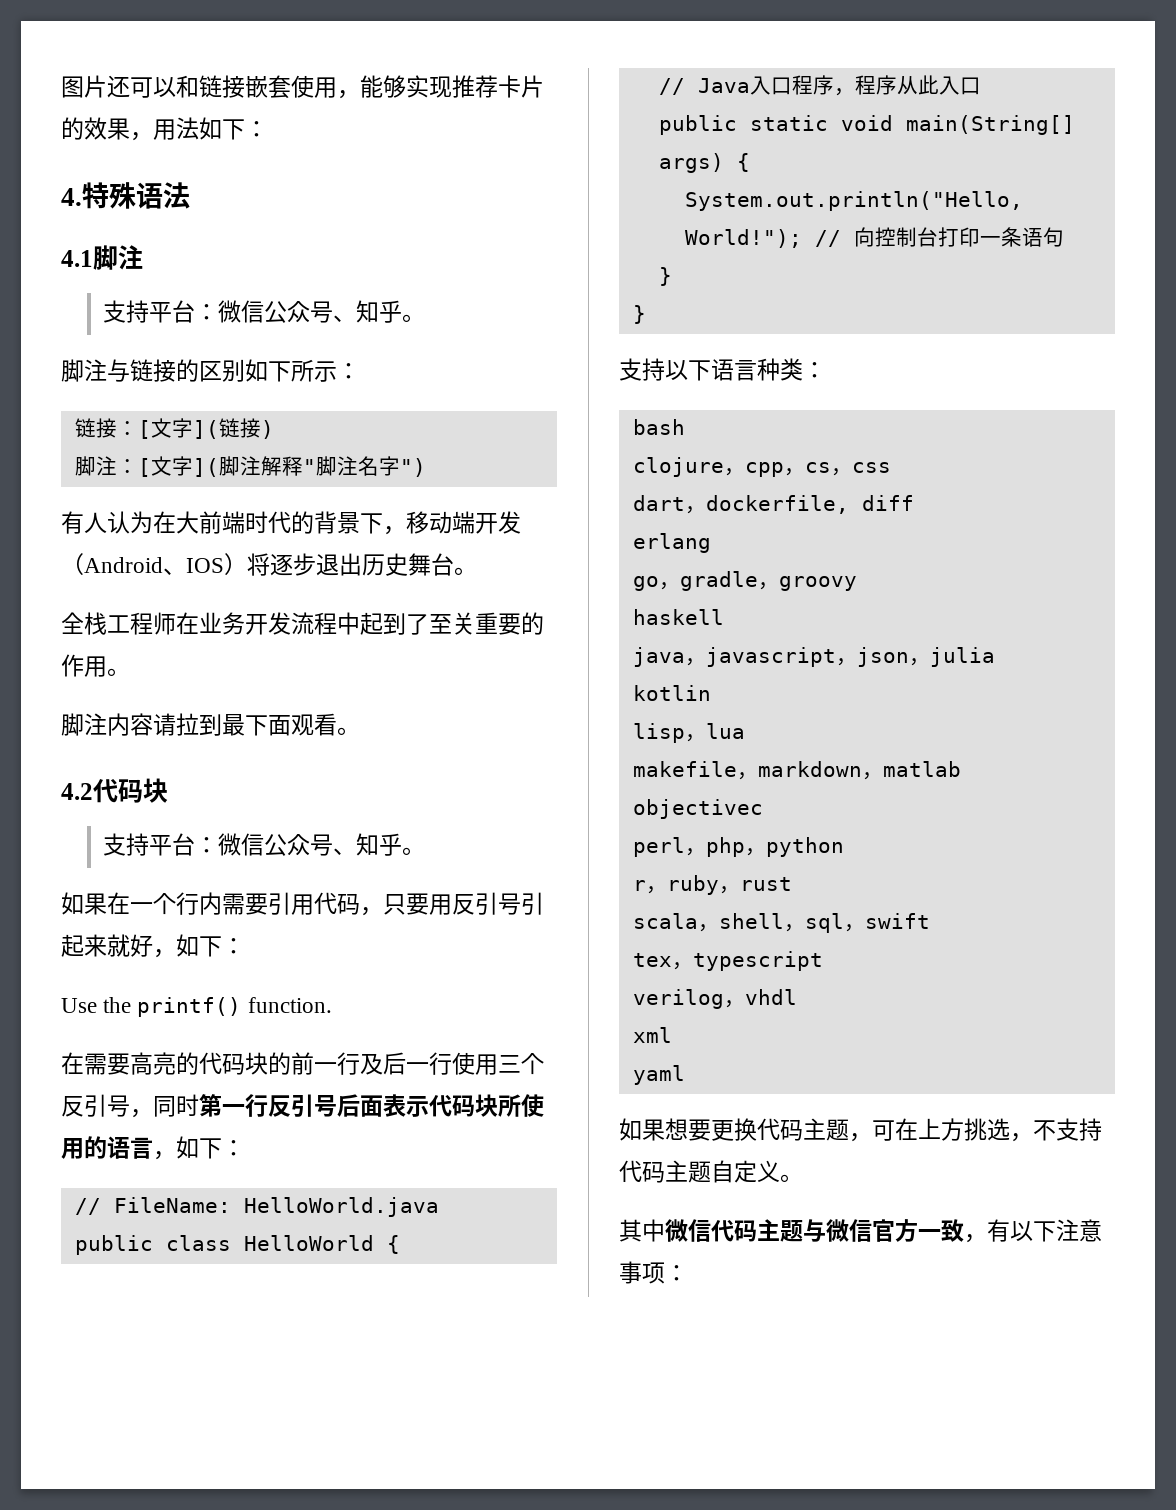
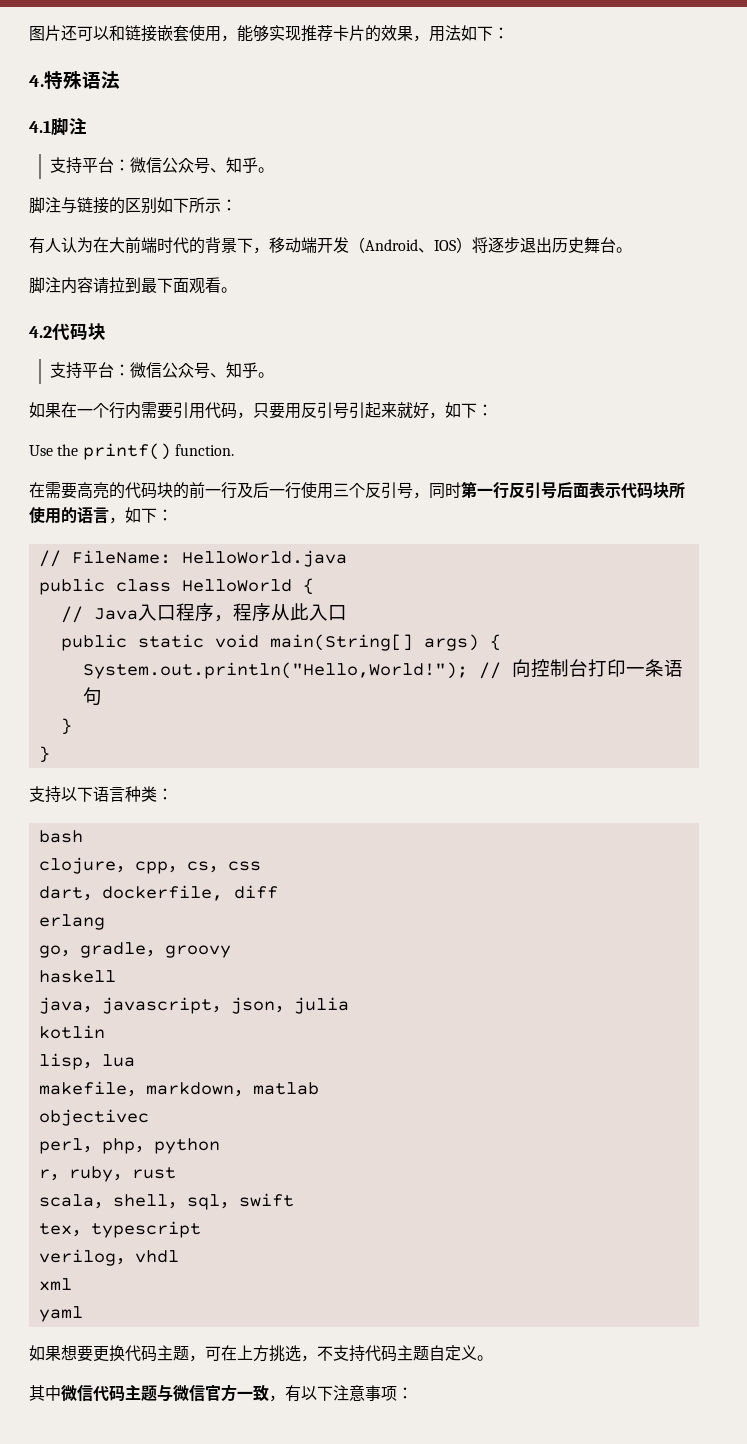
- 链接：[文字](链接)
- 脚注：[文字](脚注解释"脚注名字")
- 全栈工程师在业务开发流程中起到了至关重要的作用。

